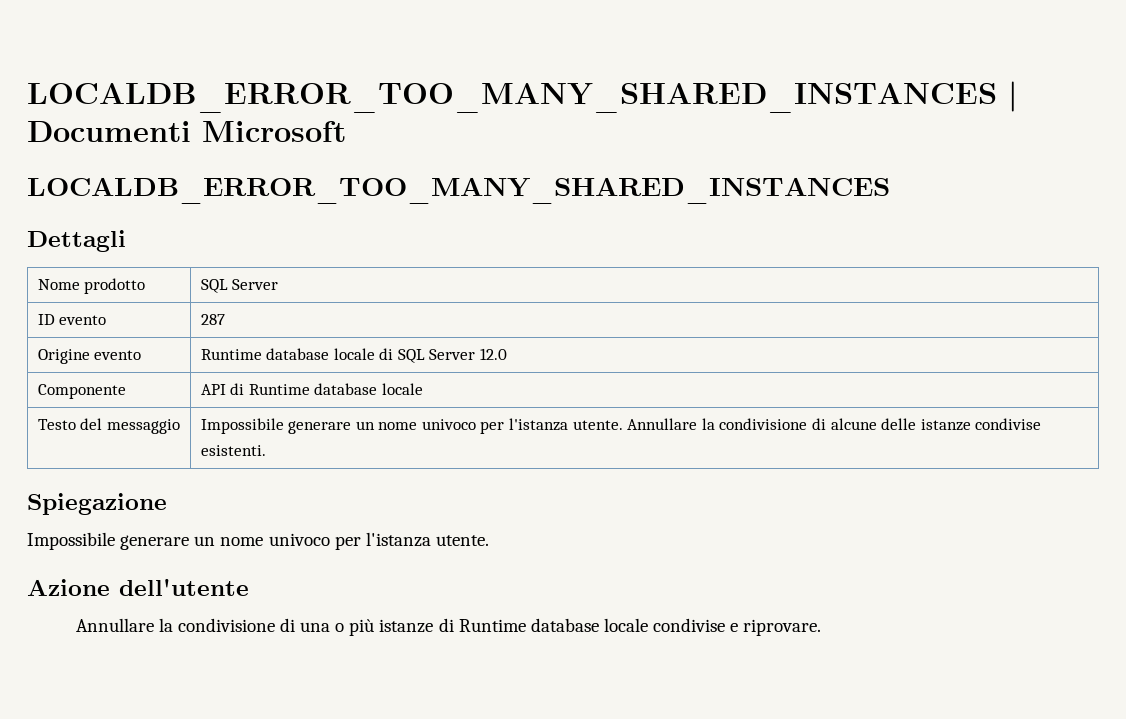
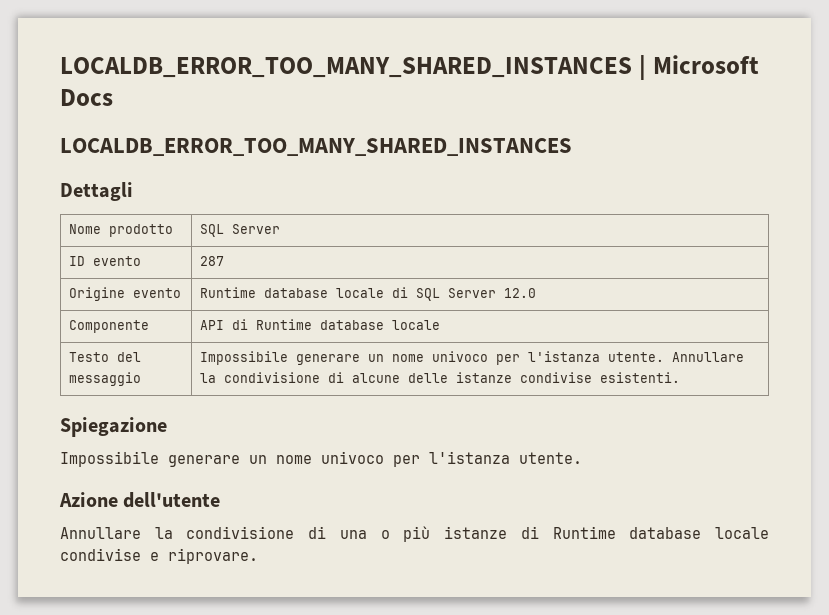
- LOCALDB_ERROR_TOO_MANY_SHARED_INSTANCES | Documenti Microsoft
+ LOCALDB_ERROR_TOO_MANY_SHARED_INSTANCES | Microsoft Docs

